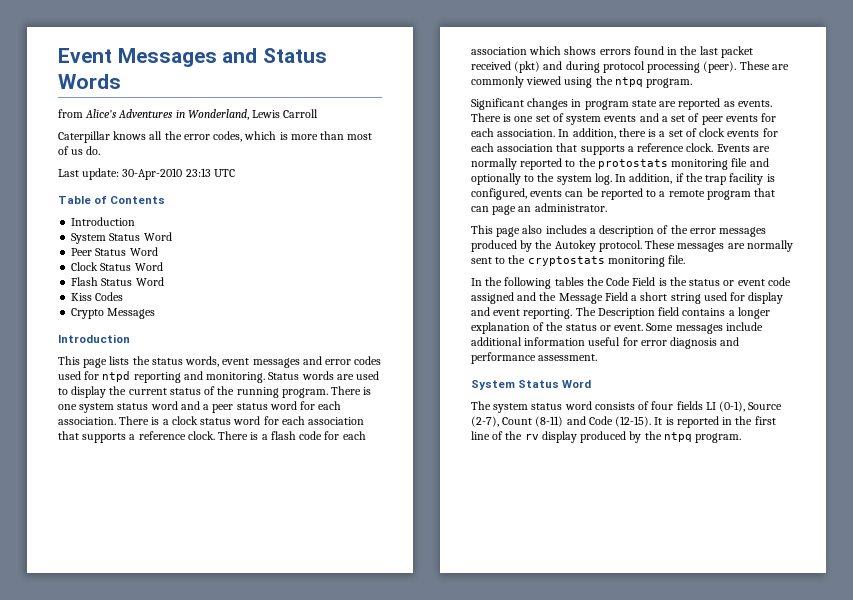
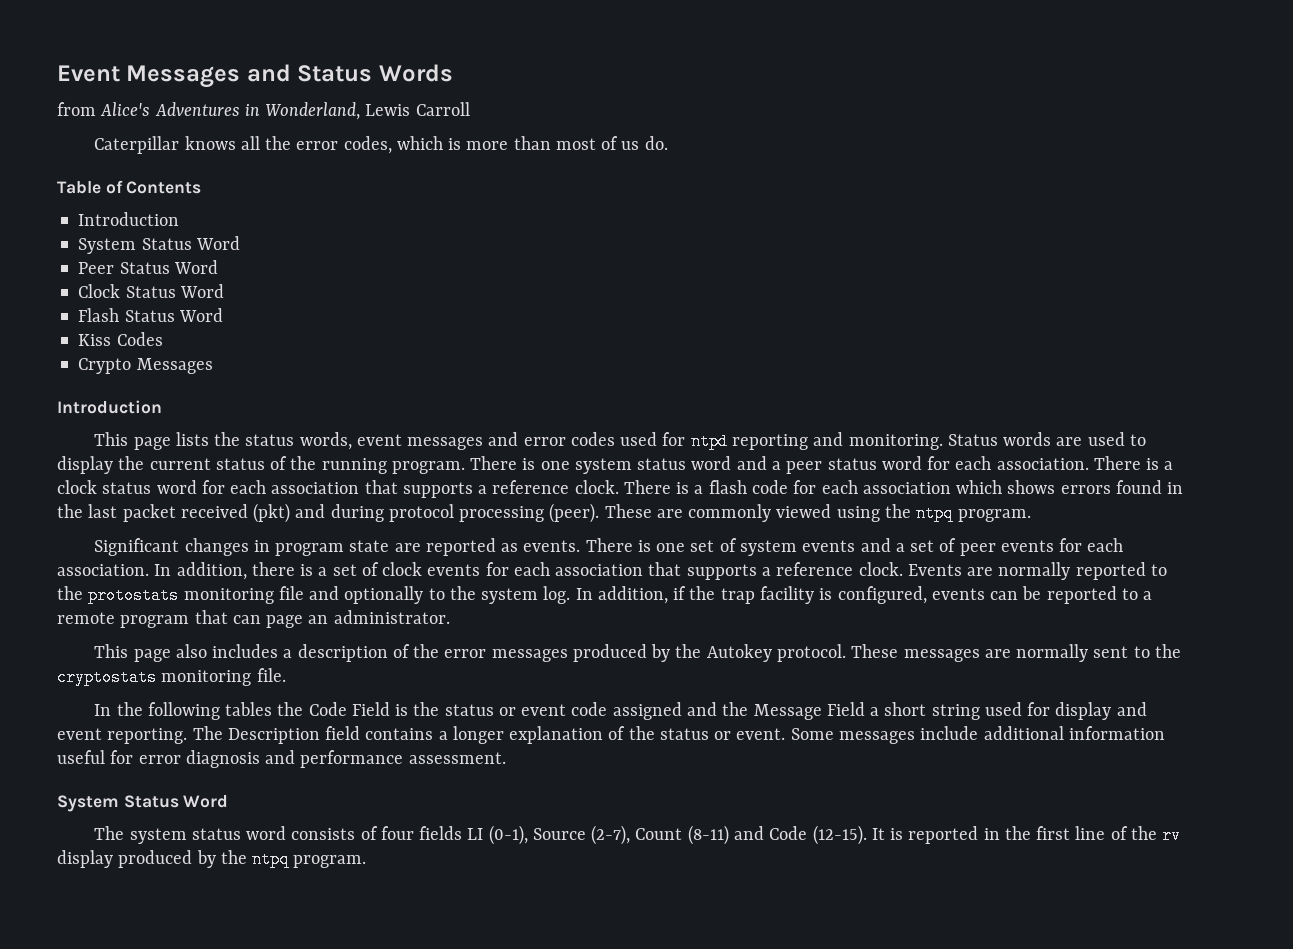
- Last update: 30-Apr-2010 23:13 UTC

